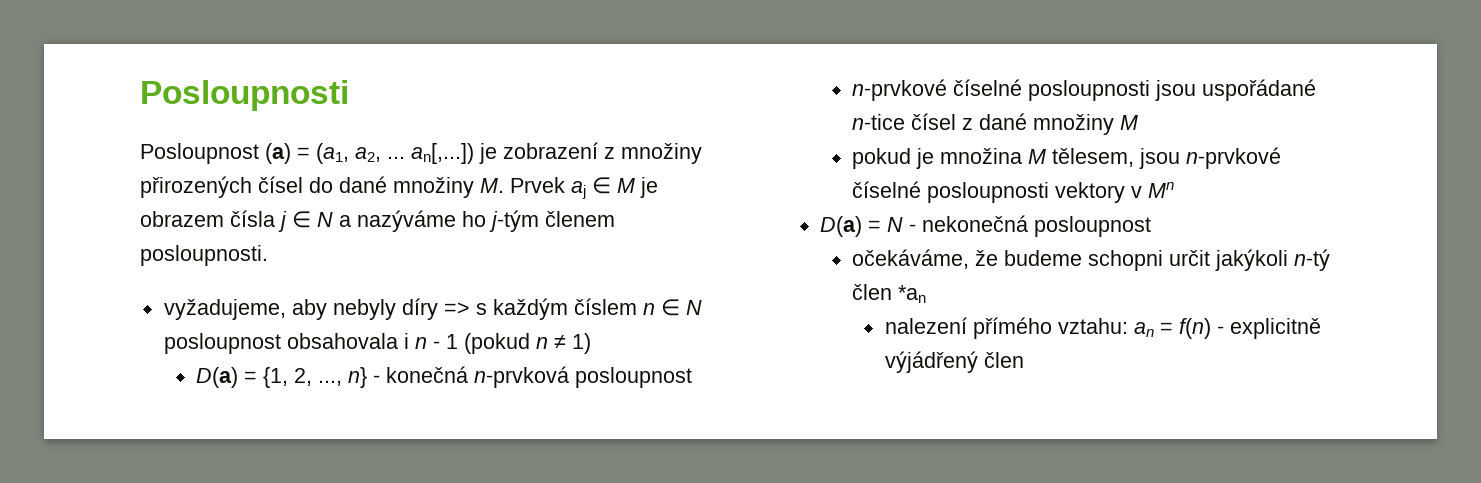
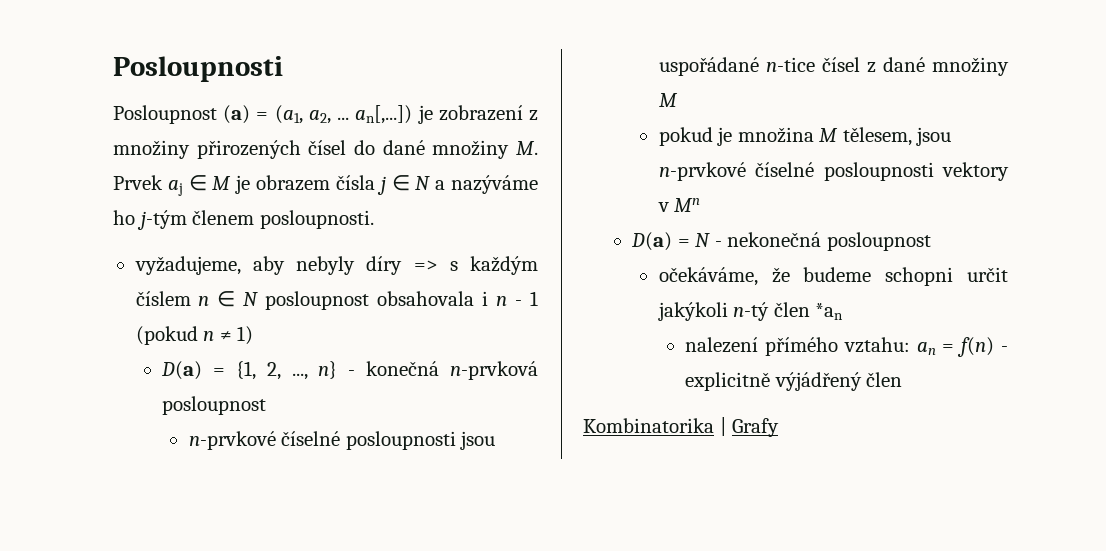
+ Kombinatorika | Grafy

